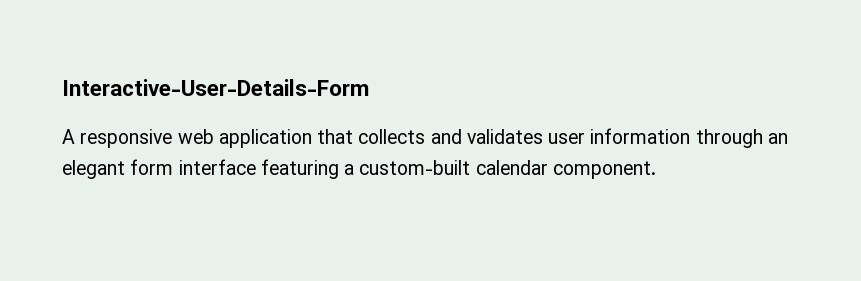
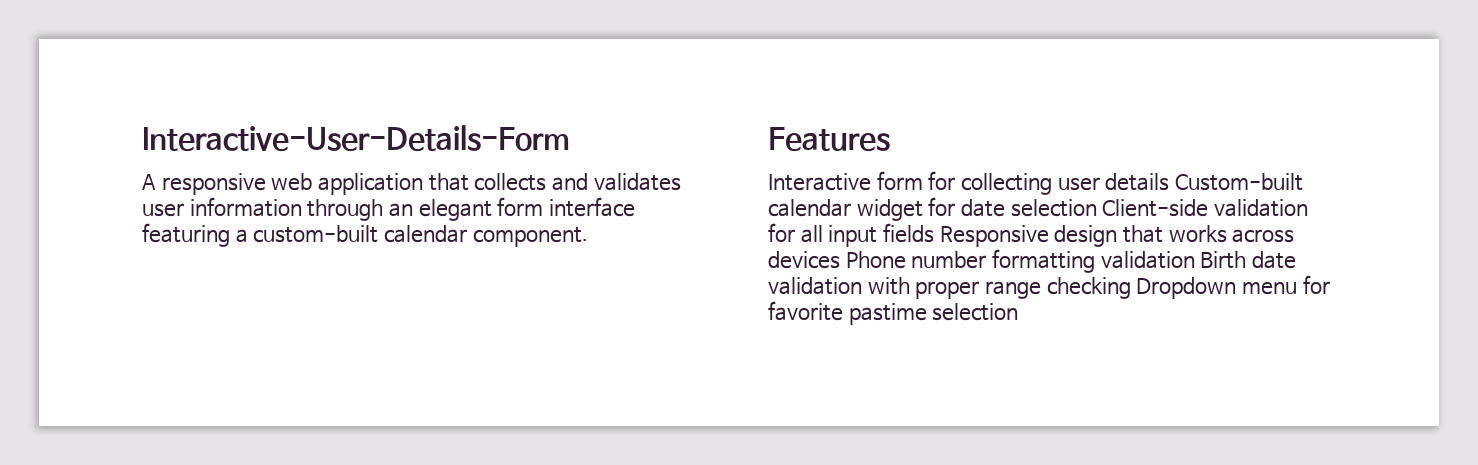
+ Features
+ Interactive form for collecting user details Custom-built calendar widget for date selection Client-side validation for all input fields Responsive design that works across devices Phone number formatting validation Birth date validation with proper range checking Dropdown menu for favorite pastime selection

